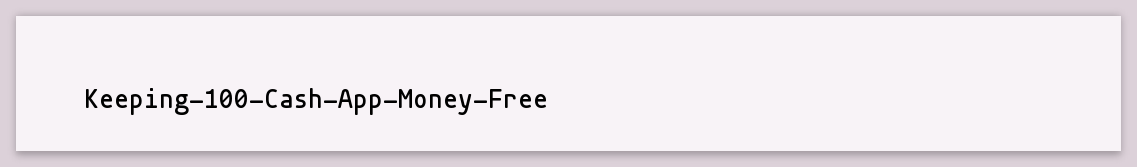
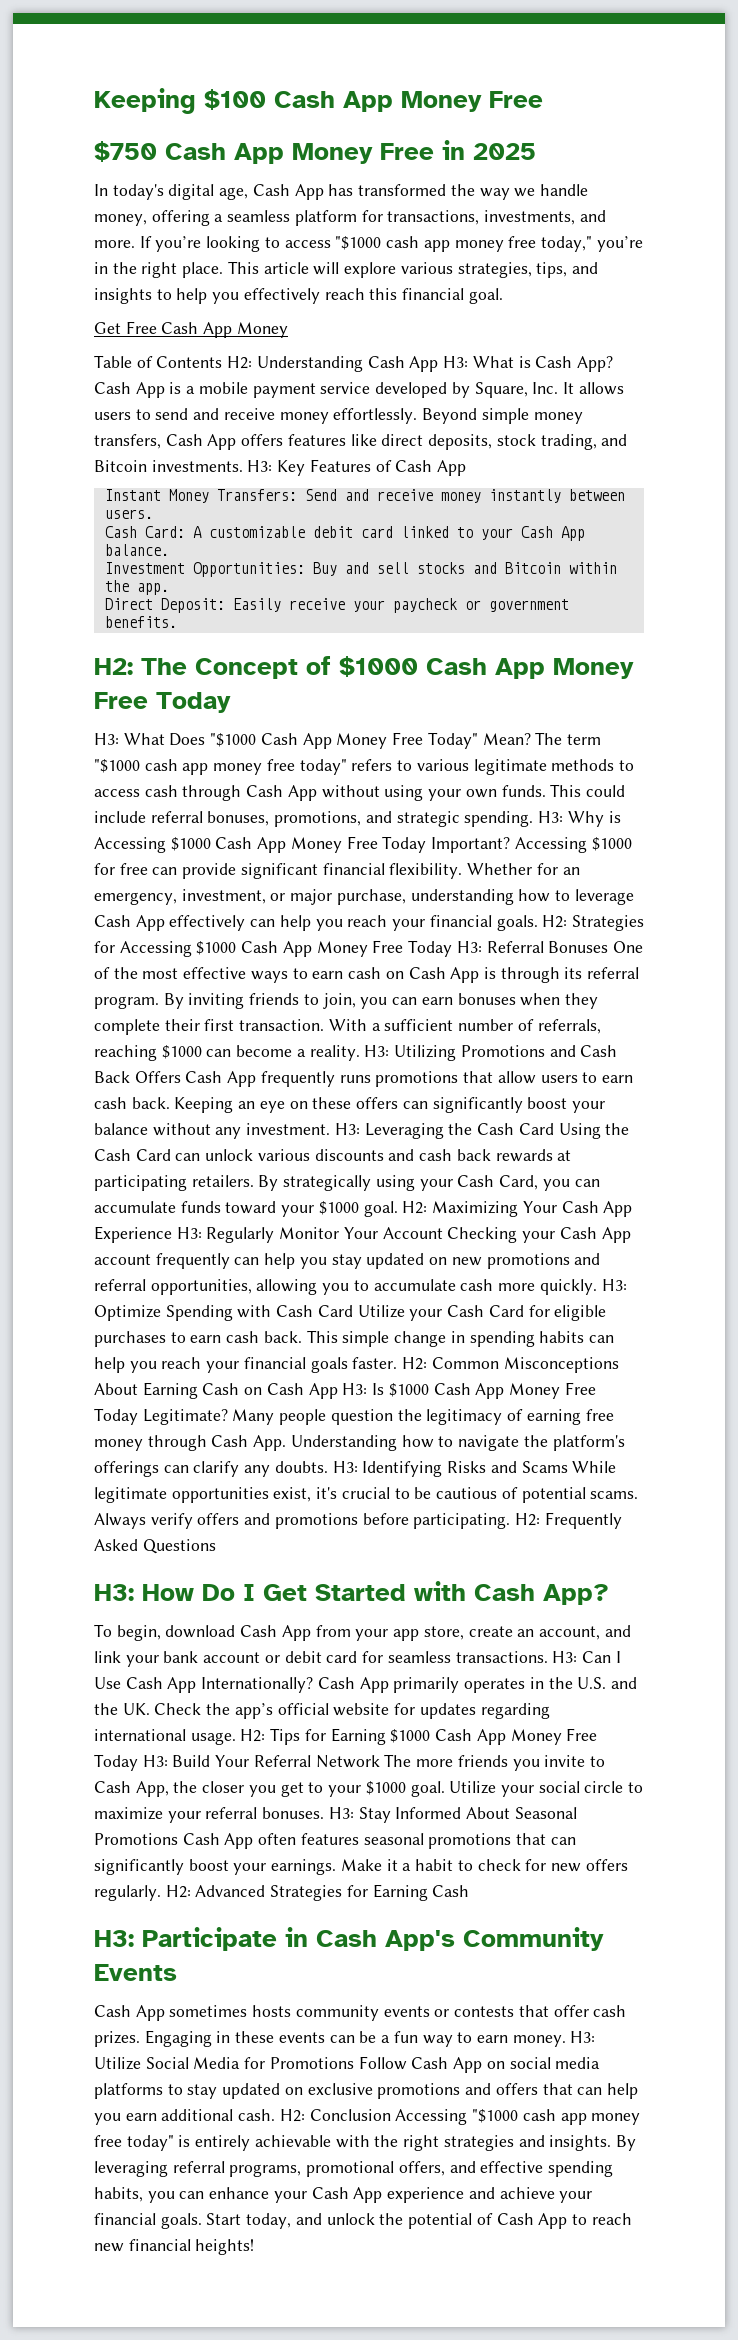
- Keeping-100-Cash-App-Money-Free
+ Keeping $100 Cash App Money Free
+ $750 Cash App Money Free in 2025
+ In today's digital age, Cash App has transformed the way we handle money, offering a seamless platform for transactions, investments, and more. If you’re looking to access "$1000 cash app money free today," you’re in the right place. This article will explore various strategies, tips, and insights to help you effectively reach this financial goal.
+ Get Free Cash App Money
+ Table of Contents H2: Understanding Cash App H3: What is Cash App? Cash App is a mobile payment service developed by Square, Inc. It allows users to send and receive money effortlessly. Beyond simple money transfers, Cash App offers features like direct deposits, stock trading, and Bitcoin investments. H3: Key Features of Cash App
+ Instant Money Transfers: Send and receive money instantly between users.
+ Cash Card: A customizable debit card linked to your Cash App balance.
+ Investment Opportunities: Buy and sell stocks and Bitcoin within the app.
+ Direct Deposit: Easily receive your paycheck or government benefits.
+ H2: The Concept of $1000 Cash App Money Free Today
+ H3: What Does "$1000 Cash App Money Free Today" Mean? The term "$1000 cash app money free today" refers to various legitimate methods to access cash through Cash App without using your own funds. This could include referral bonuses, promotions, and strategic spending. H3: Why is Accessing $1000 Cash App Money Free Today Important? Accessing $1000 for free can provide significant financial flexibility. Whether for an emergency, investment, or major purchase, understanding how to leverage Cash App effectively can help you reach your financial goals. H2: Strategies for Accessing $1000 Cash App Money Free Today H3: Referral Bonuses One of the most effective ways to earn cash on Cash App is through its referral program. By inviting friends to join, you can earn bonuses when they complete their first transaction. With a sufficient number of referrals, reaching $1000 can become a reality. H3: Utilizing Promotions and Cash Back Offers Cash App frequently runs promotions that allow users to earn cash back. Keeping an eye on these offers can significantly boost your balance without any investment. H3: Leveraging the Cash Card Using the Cash Card can unlock various discounts and cash back rewards at participating retailers. By strategically using your Cash Card, you can accumulate funds toward your $1000 goal. H2: Maximizing Your Cash App Experience H3: Regularly Monitor Your Account Checking your Cash App account frequently can help you stay updated on new promotions and referral opportunities, allowing you to accumulate cash more quickly. H3: Optimize Spending with Cash Card Utilize your Cash Card for eligible purchases to earn cash back. This simple change in spending habits can help you reach your financial goals faster. H2: Common Misconceptions About Earning Cash on Cash App H3: Is $1000 Cash App Money Free Today Legitimate? Many people question the legitimacy of earning free money through Cash App. Understanding how to navigate the platform's offerings can clarify any doubts. H3: Identifying Risks and Scams While legitimate opportunities exist, it's crucial to be cautious of potential scams. Always verify offers and promotions before participating. H2: Frequently Asked Questions
+ H3: How Do I Get Started with Cash App?
+ To begin, download Cash App from your app store, create an account, and link your bank account or debit card for seamless transactions. H3: Can I Use Cash App Internationally? Cash App primarily operates in the U.S. and the UK. Check the app’s official website for updates regarding international usage. H2: Tips for Earning $1000 Cash App Money Free Today H3: Build Your Referral Network The more friends you invite to Cash App, the closer you get to your $1000 goal. Utilize your social circle to maximize your referral bonuses. H3: Stay Informed About Seasonal Promotions Cash App often features seasonal promotions that can significantly boost your earnings. Make it a habit to check for new offers regularly. H2: Advanced Strategies for Earning Cash
+ H3: Participate in Cash App's Community Events
+ Cash App sometimes hosts community events or contests that offer cash prizes. Engaging in these events can be a fun way to earn money. H3: Utilize Social Media for Promotions Follow Cash App on social media platforms to stay updated on exclusive promotions and offers that can help you earn additional cash. H2: Conclusion Accessing "$1000 cash app money free today" is entirely achievable with the right strategies and insights. By leveraging referral programs, promotional offers, and effective spending habits, you can enhance your Cash App experience and achieve your financial goals. Start today, and unlock the potential of Cash App to reach new financial heights!

